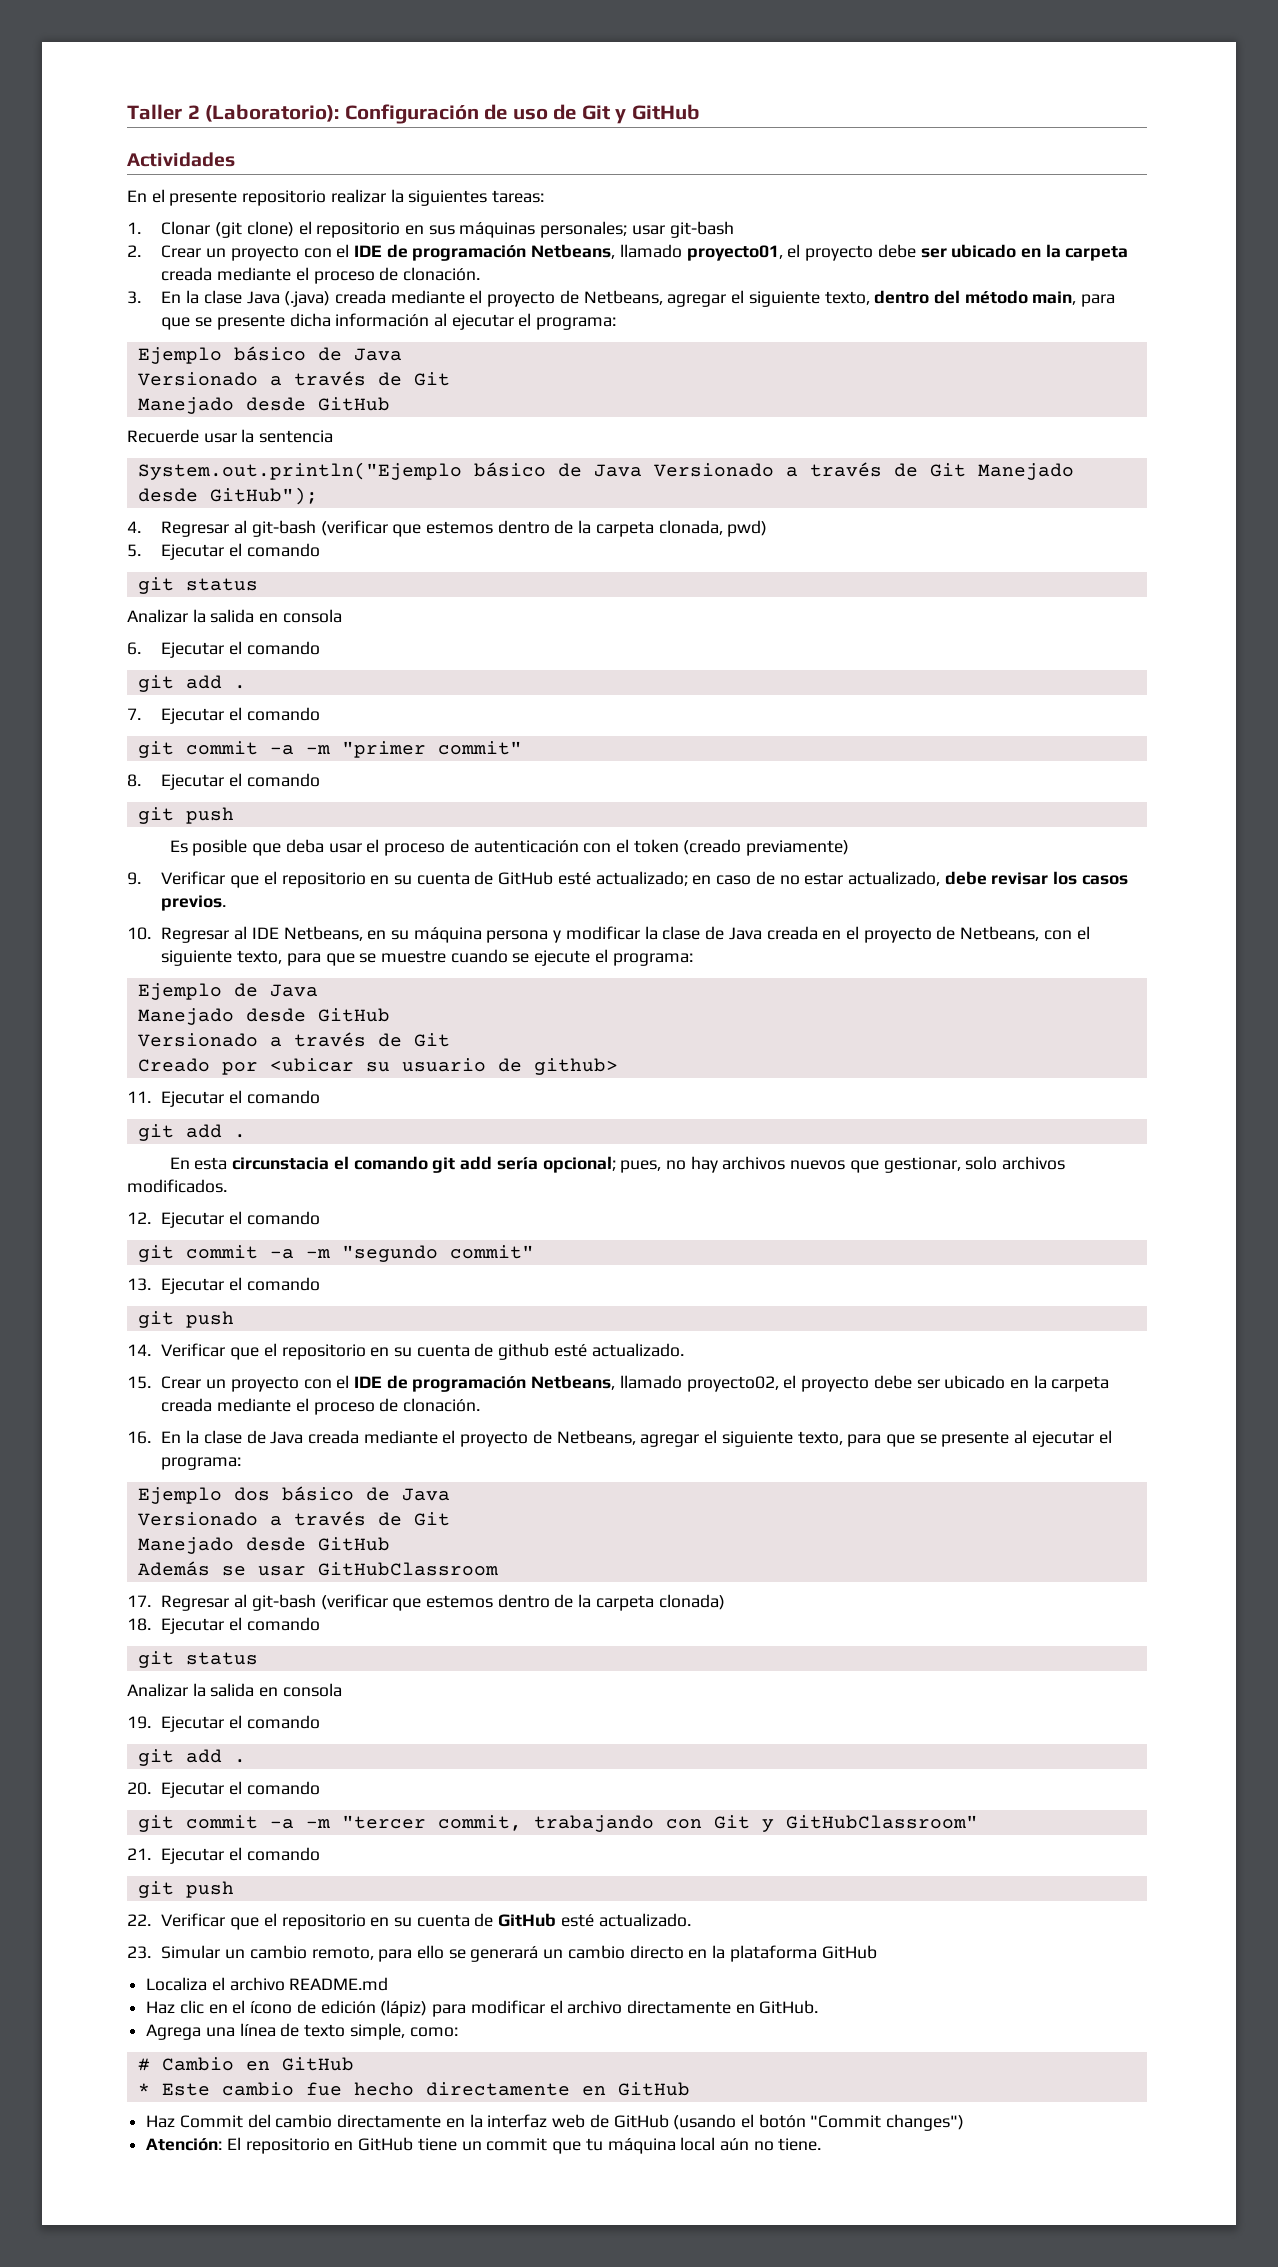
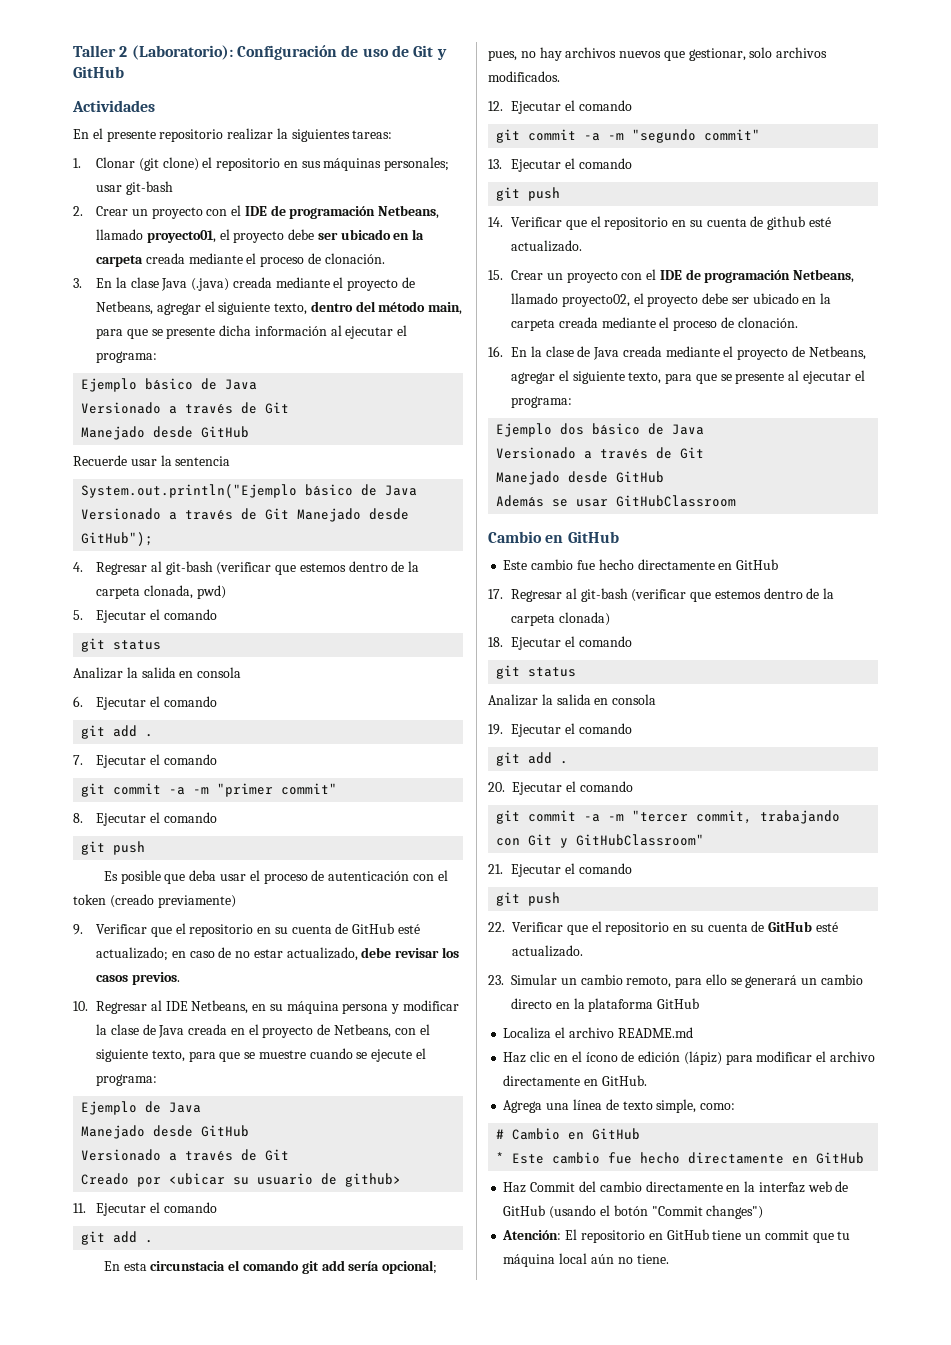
  Además se usar GitHubClassroom
+ Cambio en GitHub
+ Este cambio fue hecho directamente en GitHub

